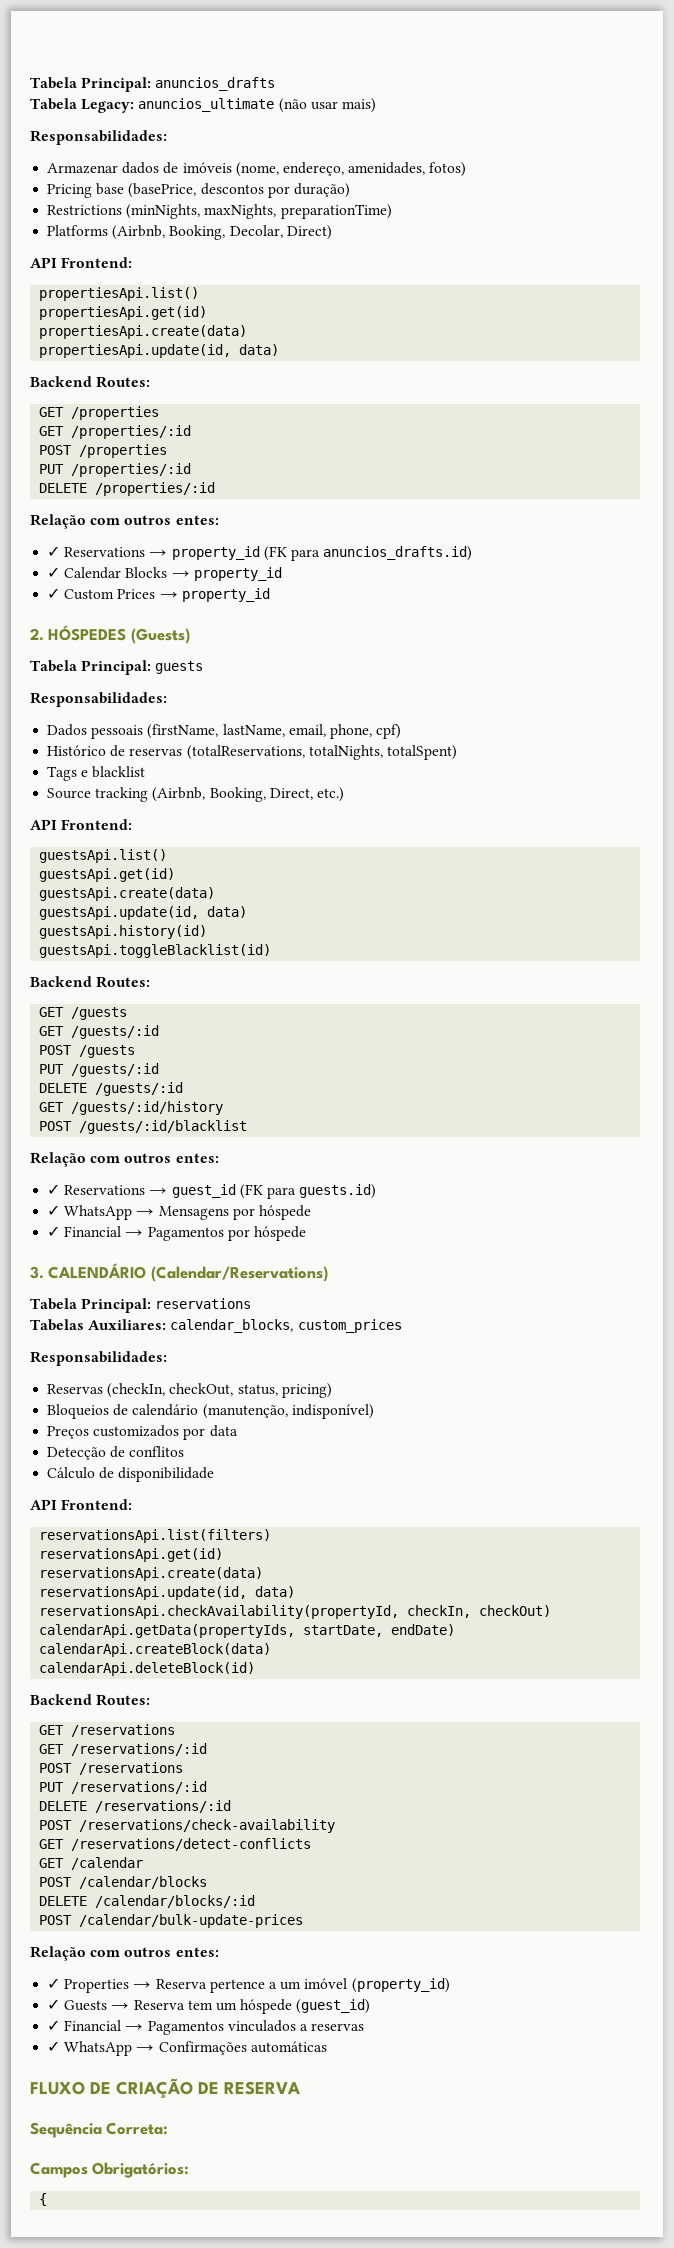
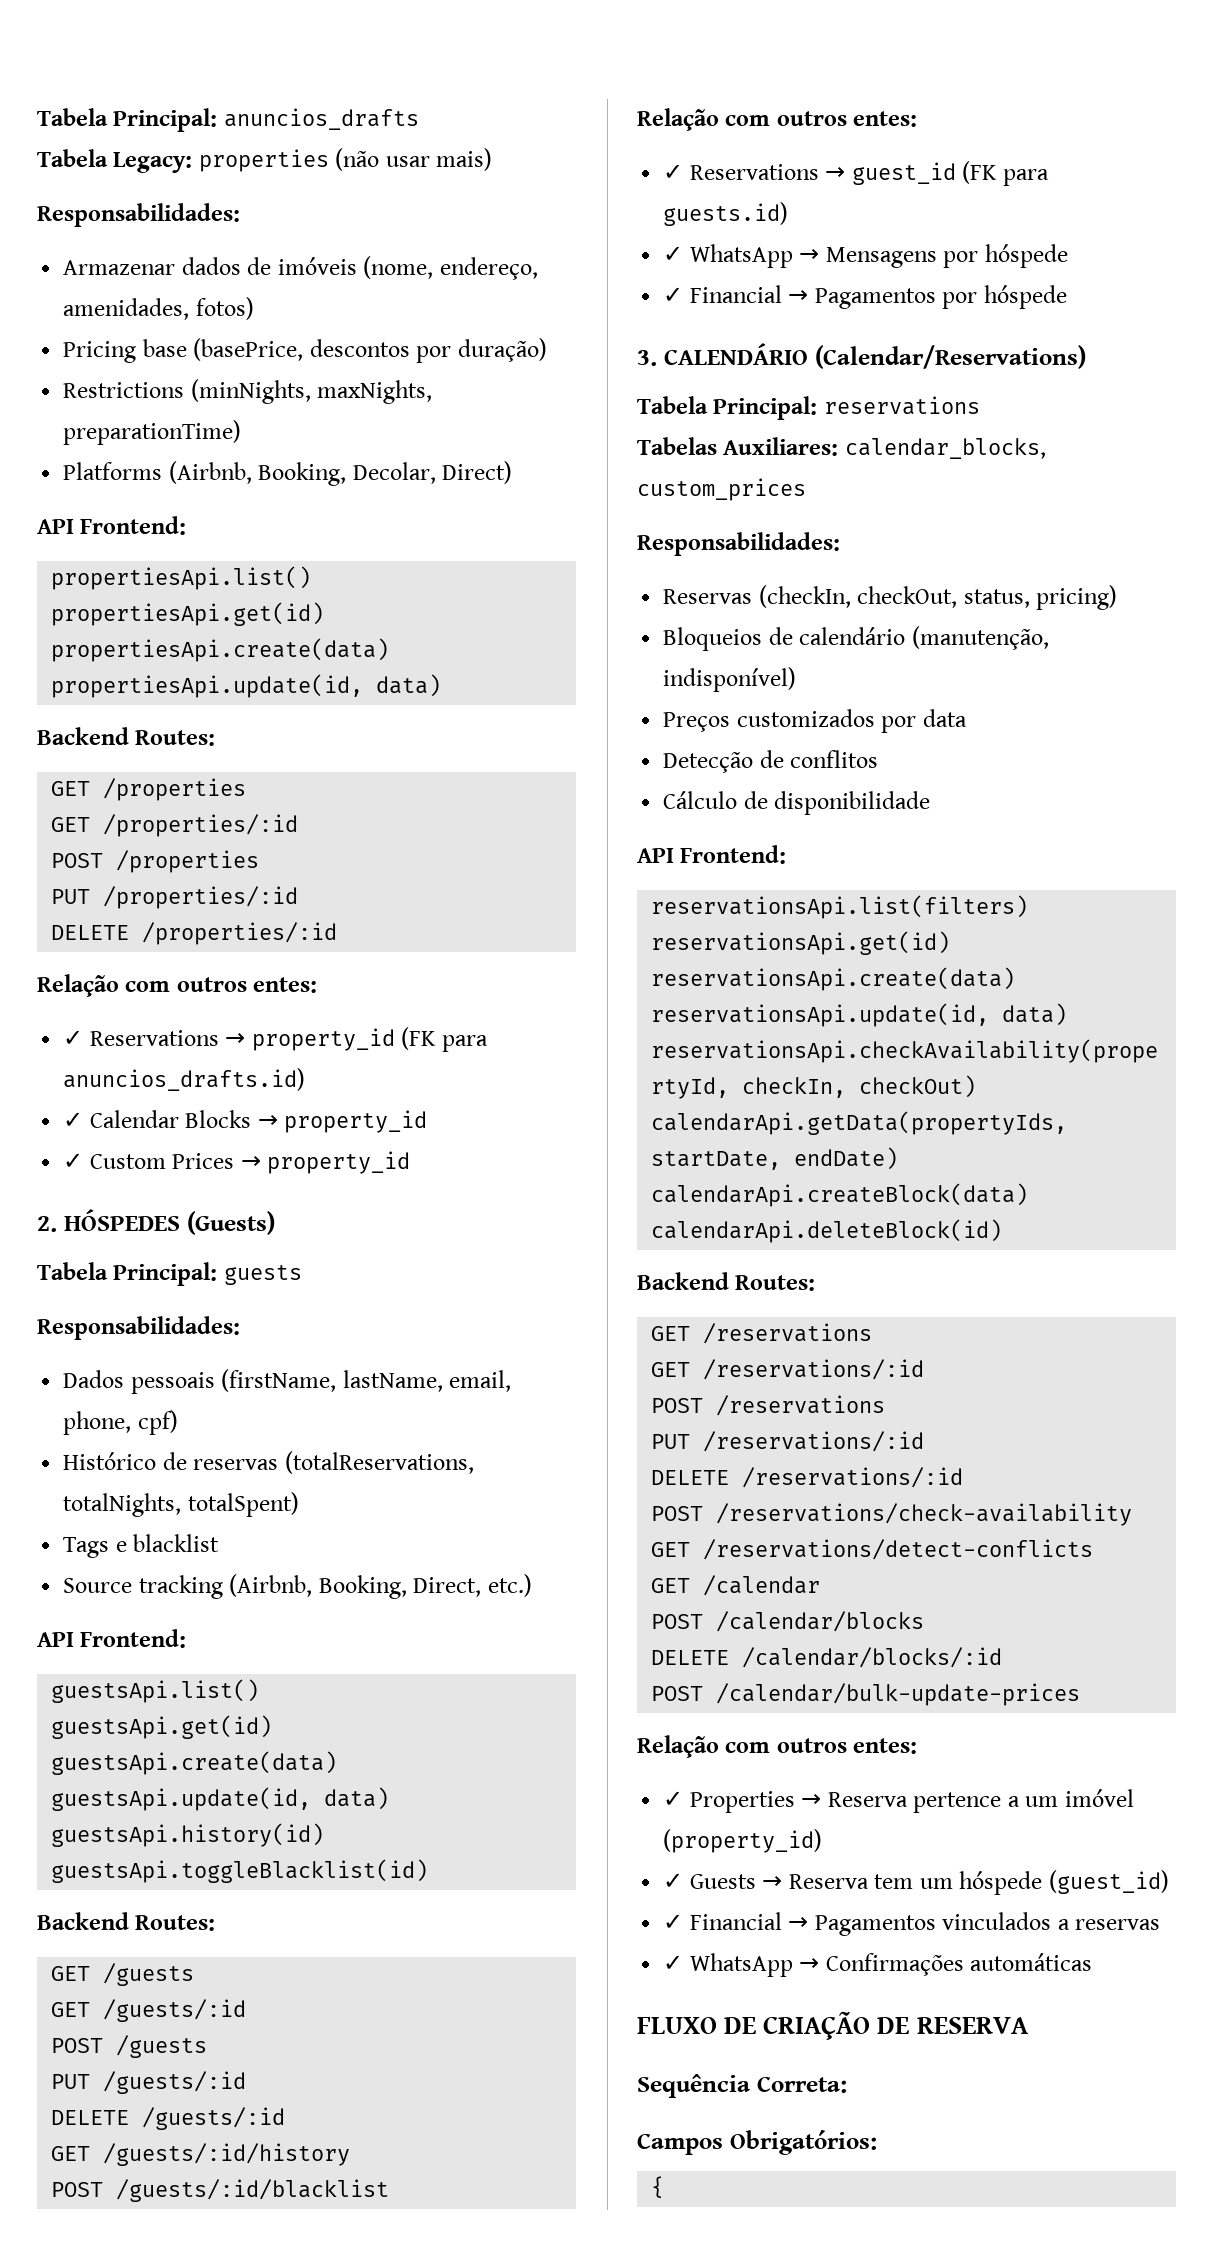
- Tabela Legacy: anuncios_ultimate (não usar mais)
+ Tabela Legacy: properties (não usar mais)

